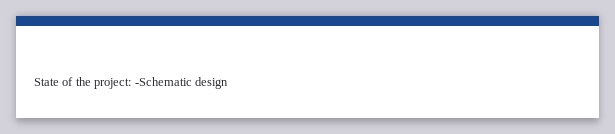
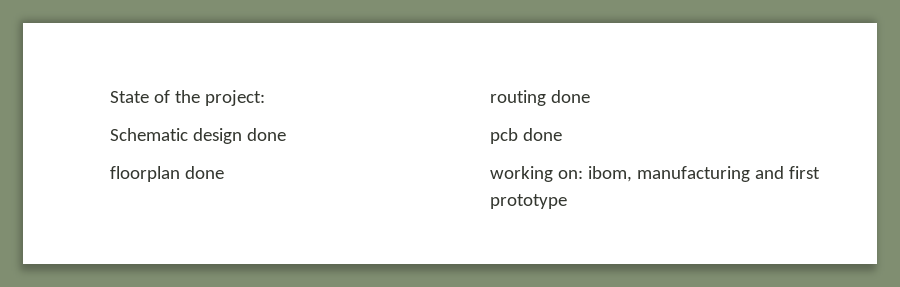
- State of the project: -Schematic design
+ State of the project:
+ Schematic design done
+ floorplan done
+ routing done
+ pcb done
+ working on: ibom, manufacturing and first prototype

